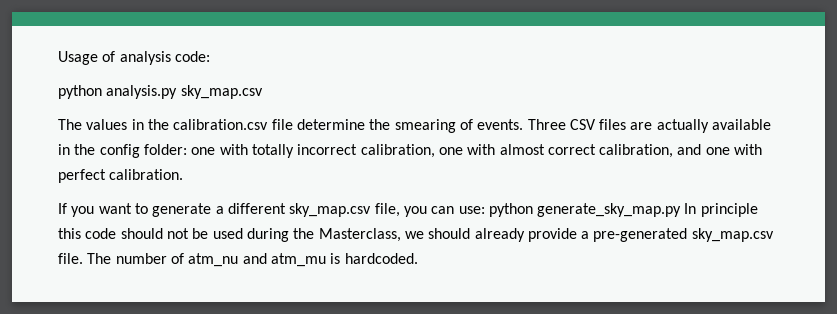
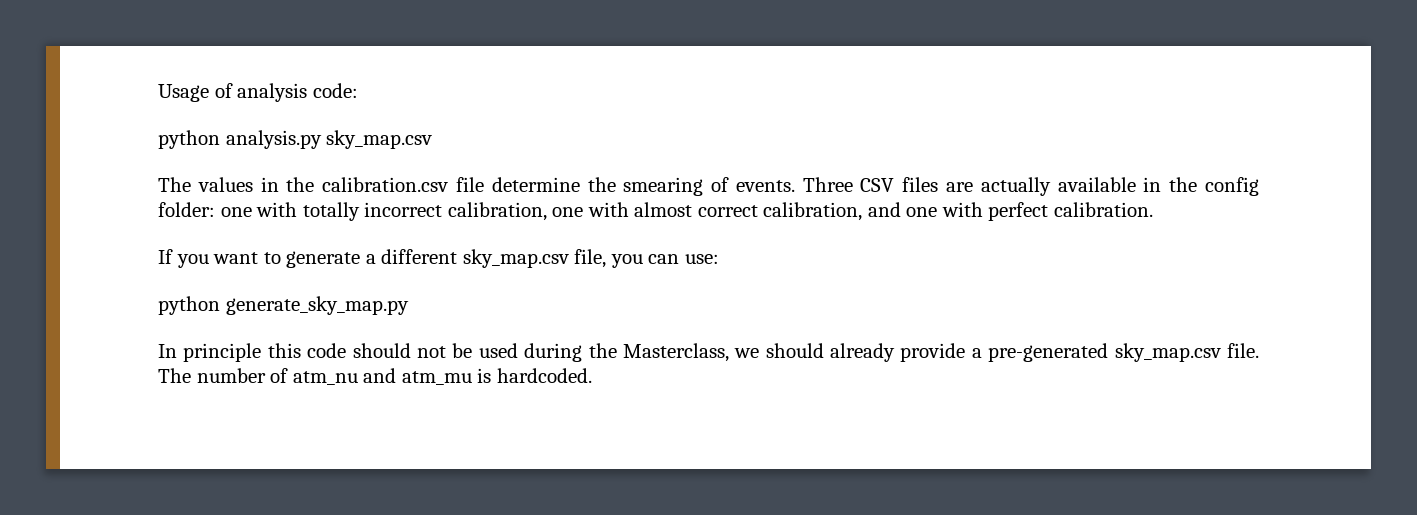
- If you want to generate a different sky_map.csv file, you can use: python generate_sky_map.py In principle this code should not be used during the Masterclass, we should already provide a pre-generated sky_map.csv file.
+ If you want to generate a different sky_map.csv file, you can use:
+ python generate_sky_map.py
+ In principle this code should not be used during the Masterclass, we should already provide a pre-generated sky_map.csv file.

